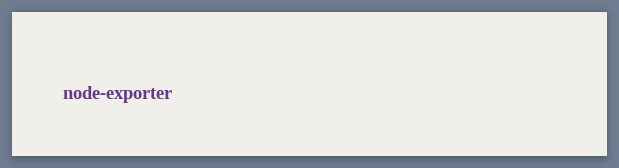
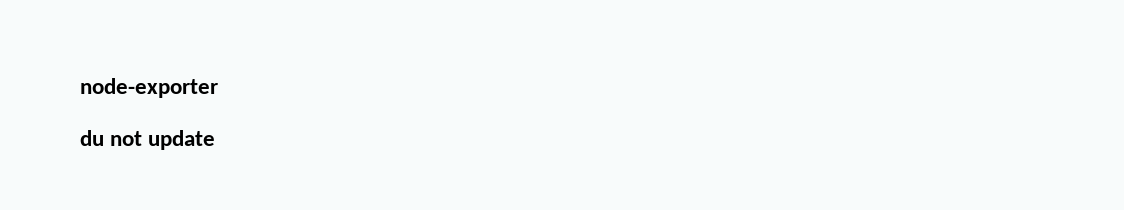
+ du not update

